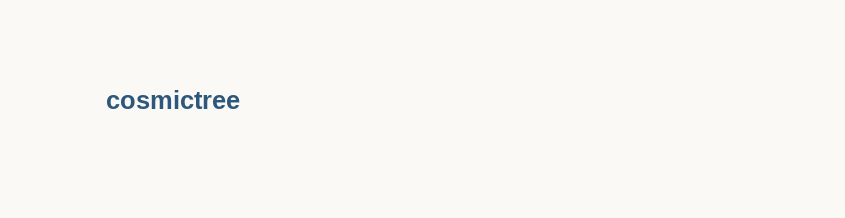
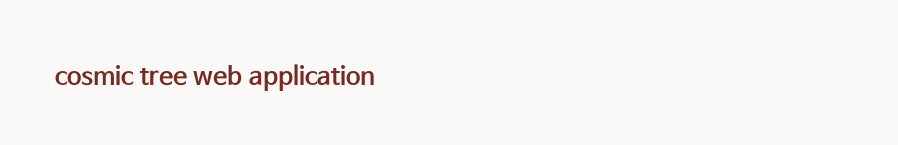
- cosmictree
+ cosmic tree web application

